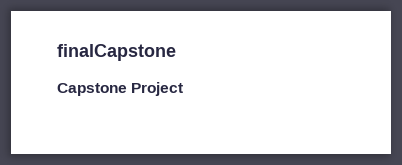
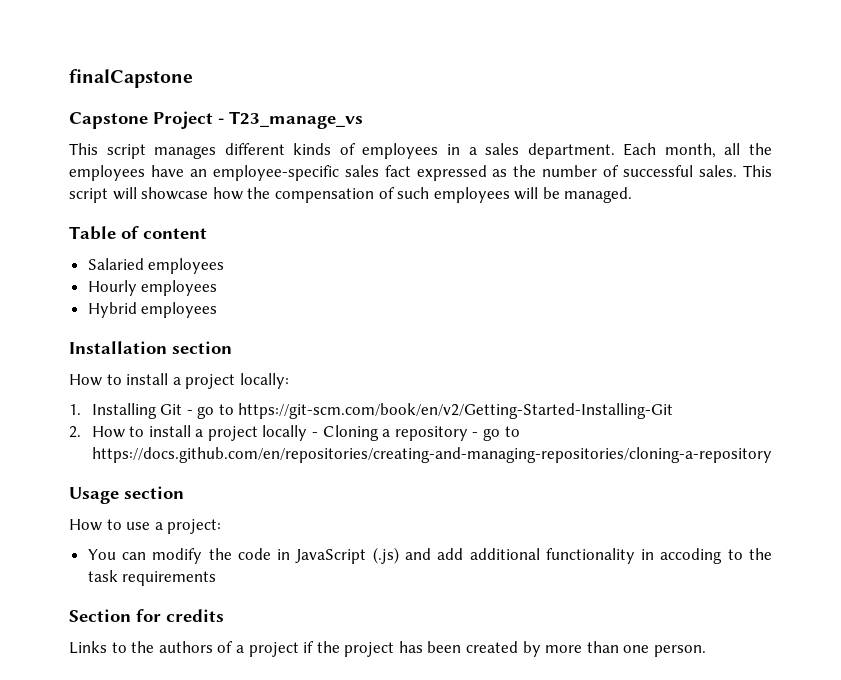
- Capstone Project
+ Capstone Project - T23_manage_vs
+ This script manages different kinds of employees in a sales department. Each month, all the employees have an employee-specific sales fact expressed as the number of successful sales. This script will showcase how the compensation of such employees will be managed.
+ Table of content
+ Salaried employees
+ Hourly employees
+ Hybrid employees
+ Installation section
+ How to install a project locally:
+ 1. Installing Git - go to https://git-scm.com/book/en/v2/Getting-Started-Installing-Git
+ 2. How to install a project locally - Cloning a repository - go to https://docs.github.com/en/repositories/creating-and-managing-repositories/cloning-a-repository
+ Usage section
+ How to use a project:
+ You can modify the code in JavaScript (.js) and add additional functionality in accoding to the task requirements
+ Section for credits
+ Links to the authors of a project if the project has been created by more than one person.

